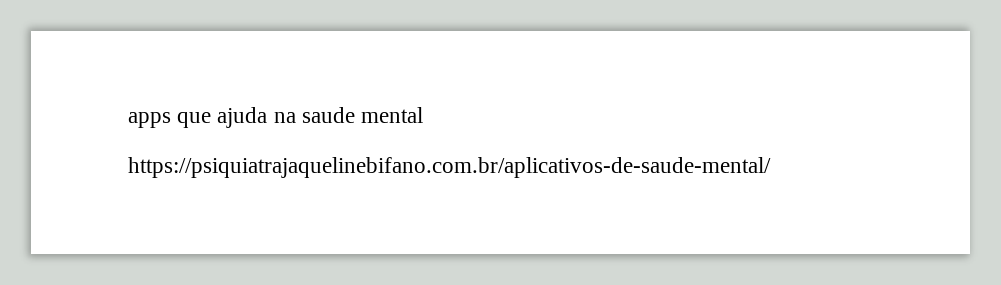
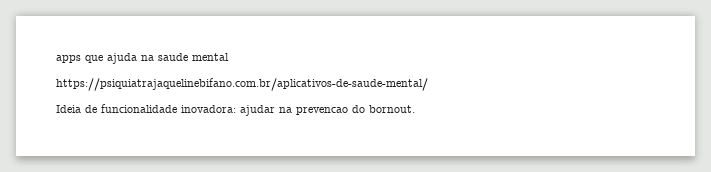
+ Ideia de funcionalidade inovadora: ajudar na prevencao do bornout.

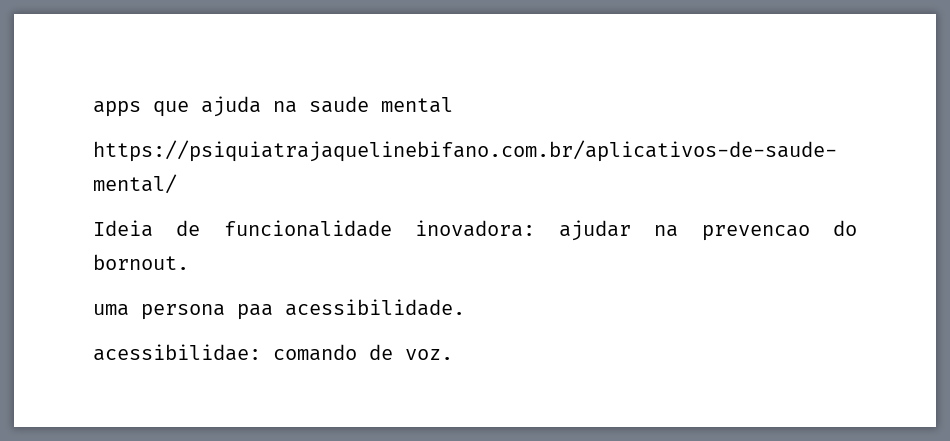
+ uma persona paa acessibilidade.
+ acessibilidae: comando de voz.

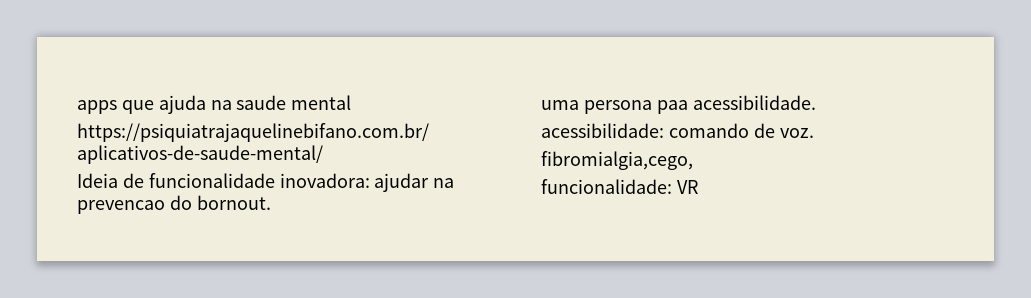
- acessibilidae: comando de voz.
+ acessibilidade: comando de voz.
+ fibromialgia,cego,
+ funcionalidade: VR

